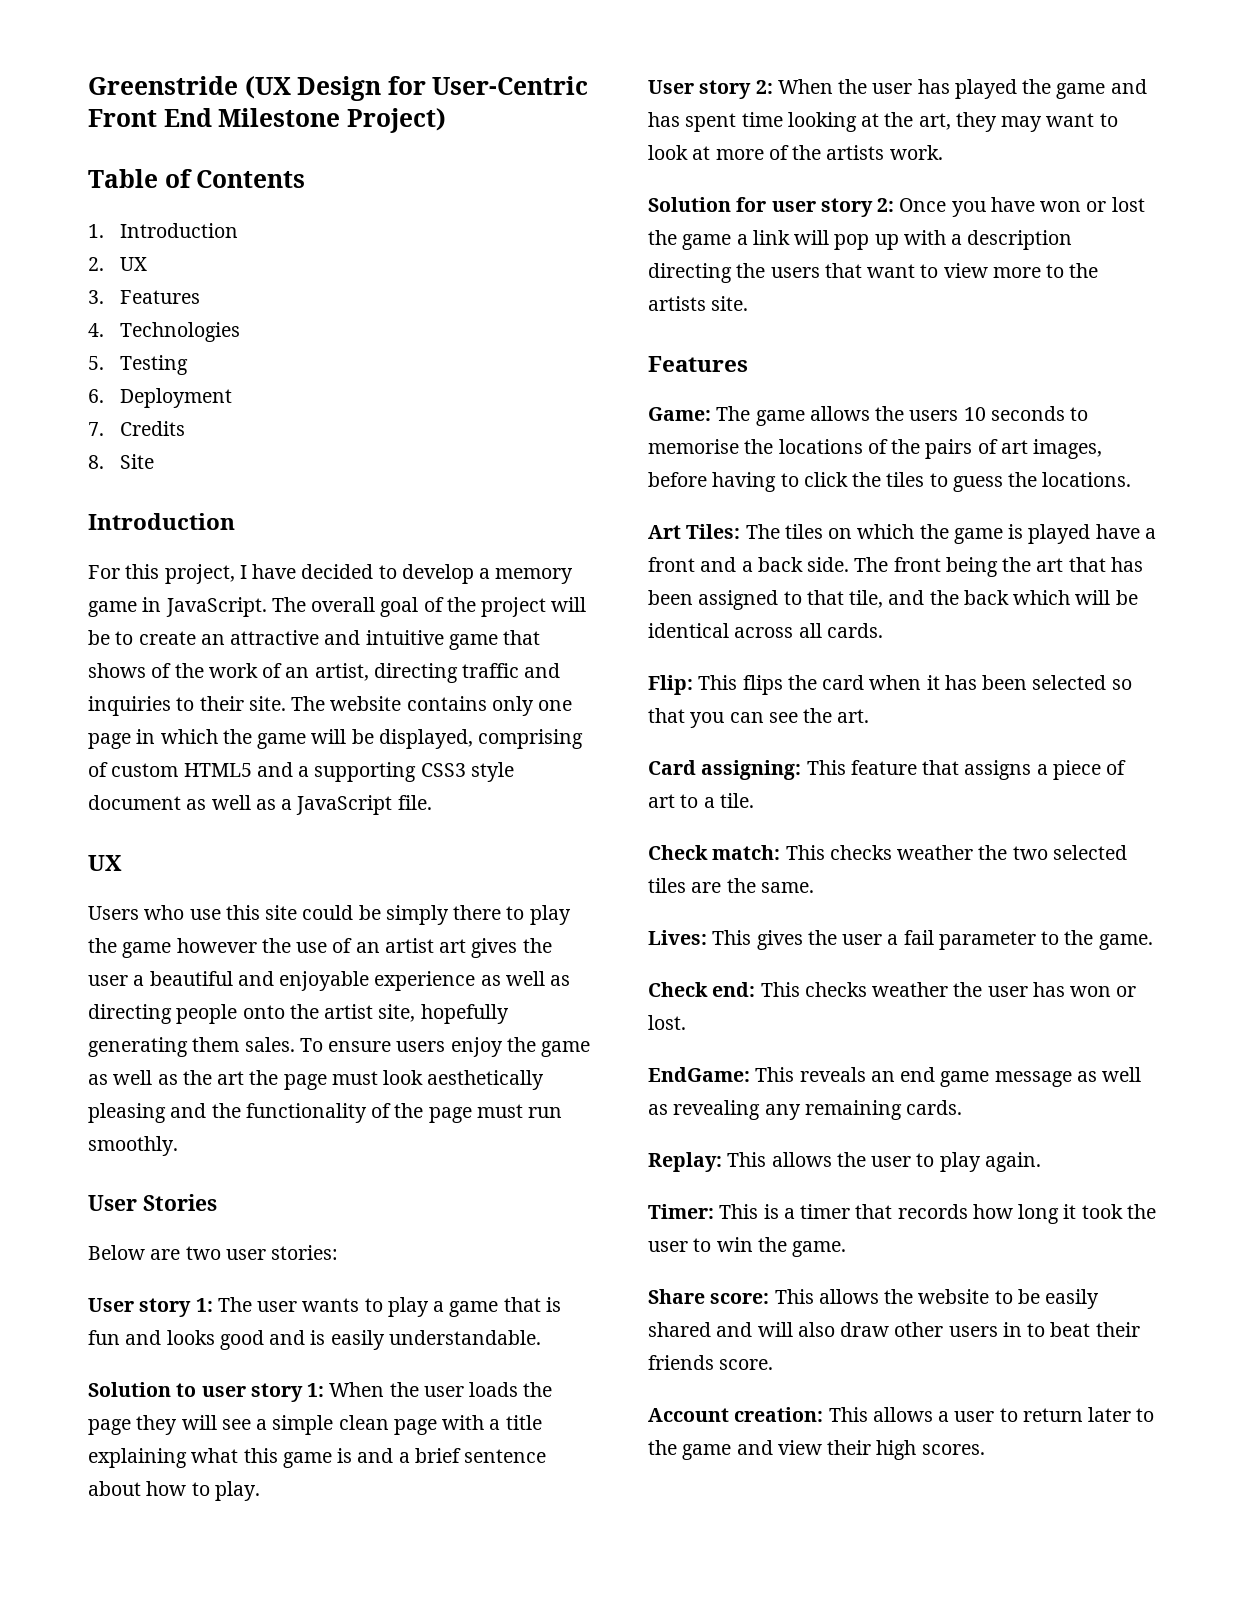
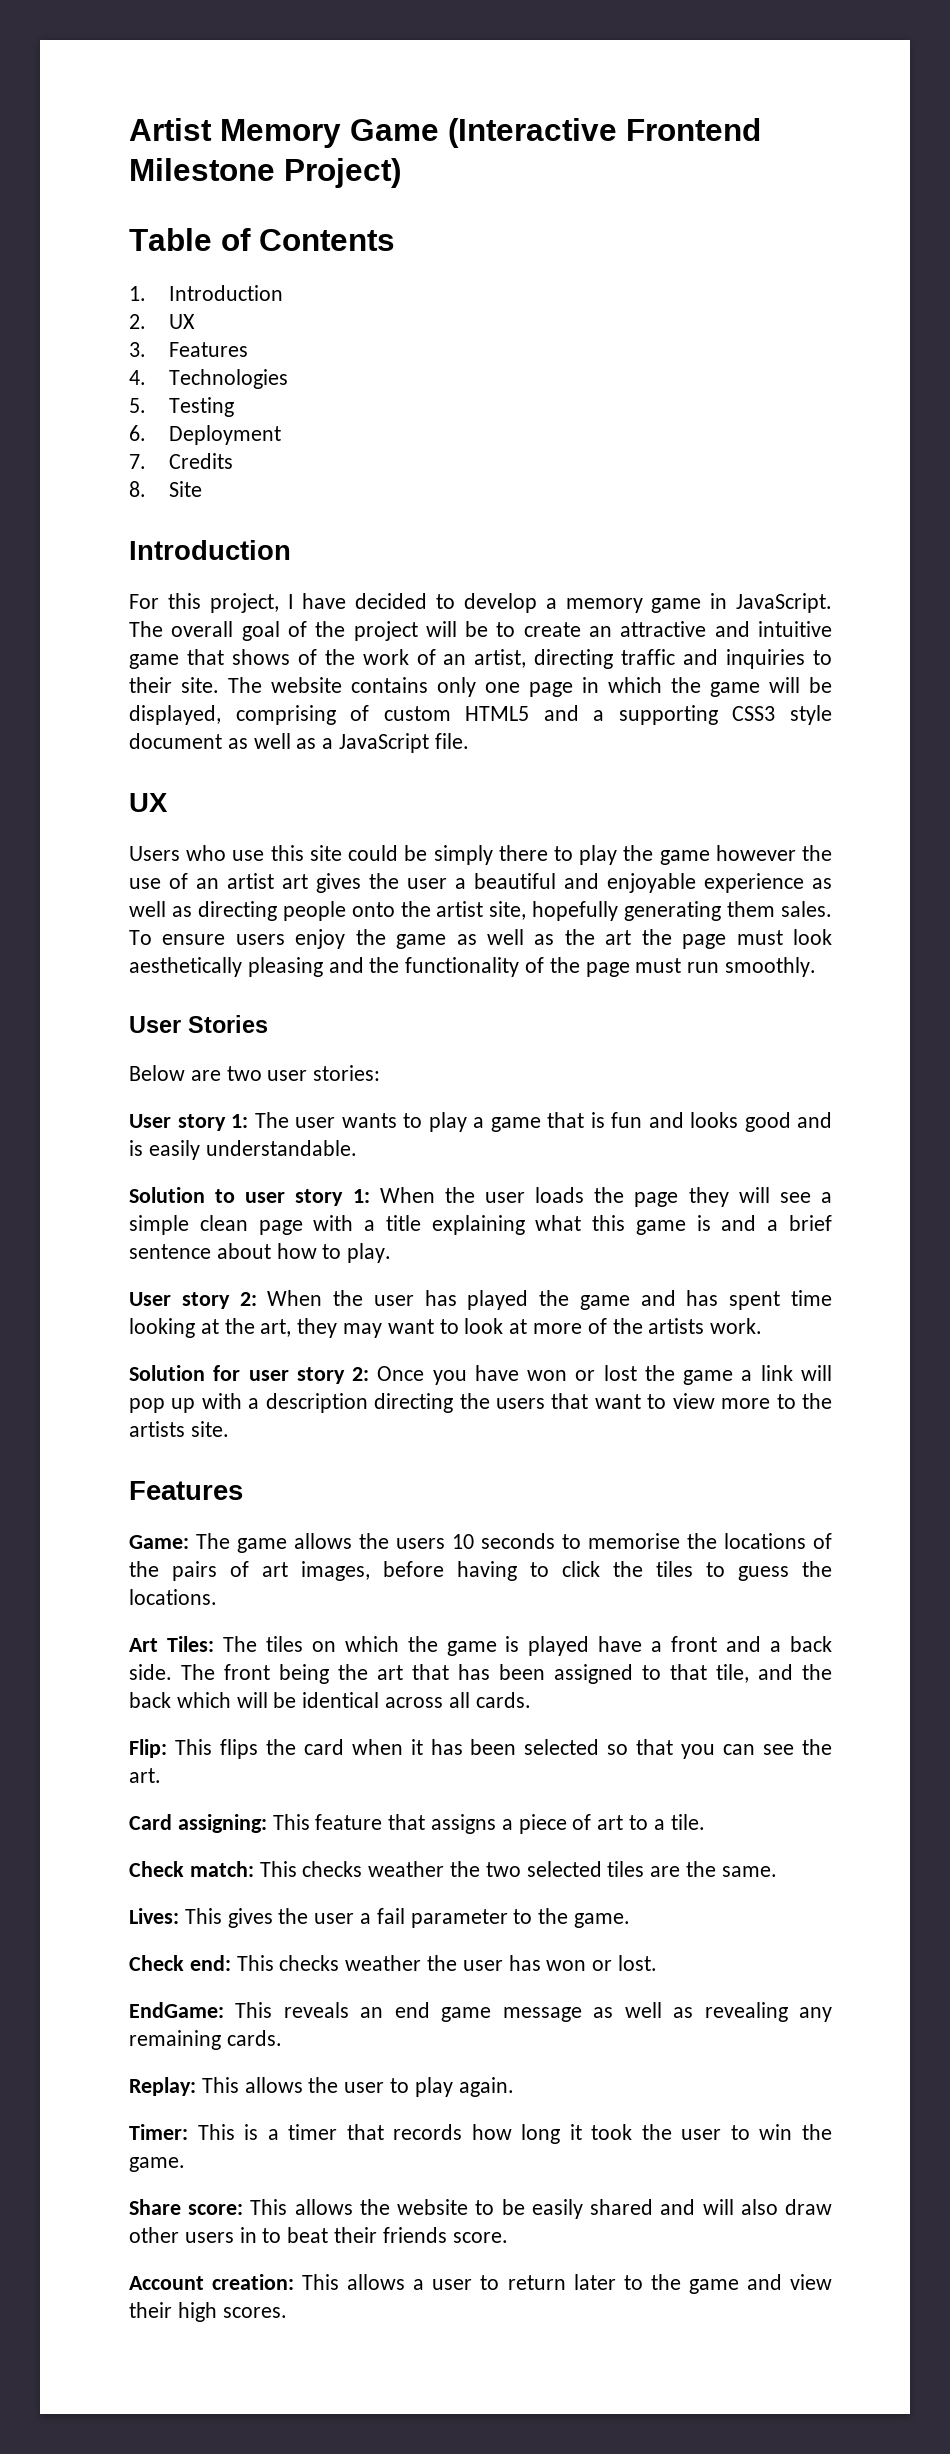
- Greenstride (UX Design for User-Centric Front End Milestone Project)
+ Artist Memory Game (Interactive Frontend Milestone Project)

